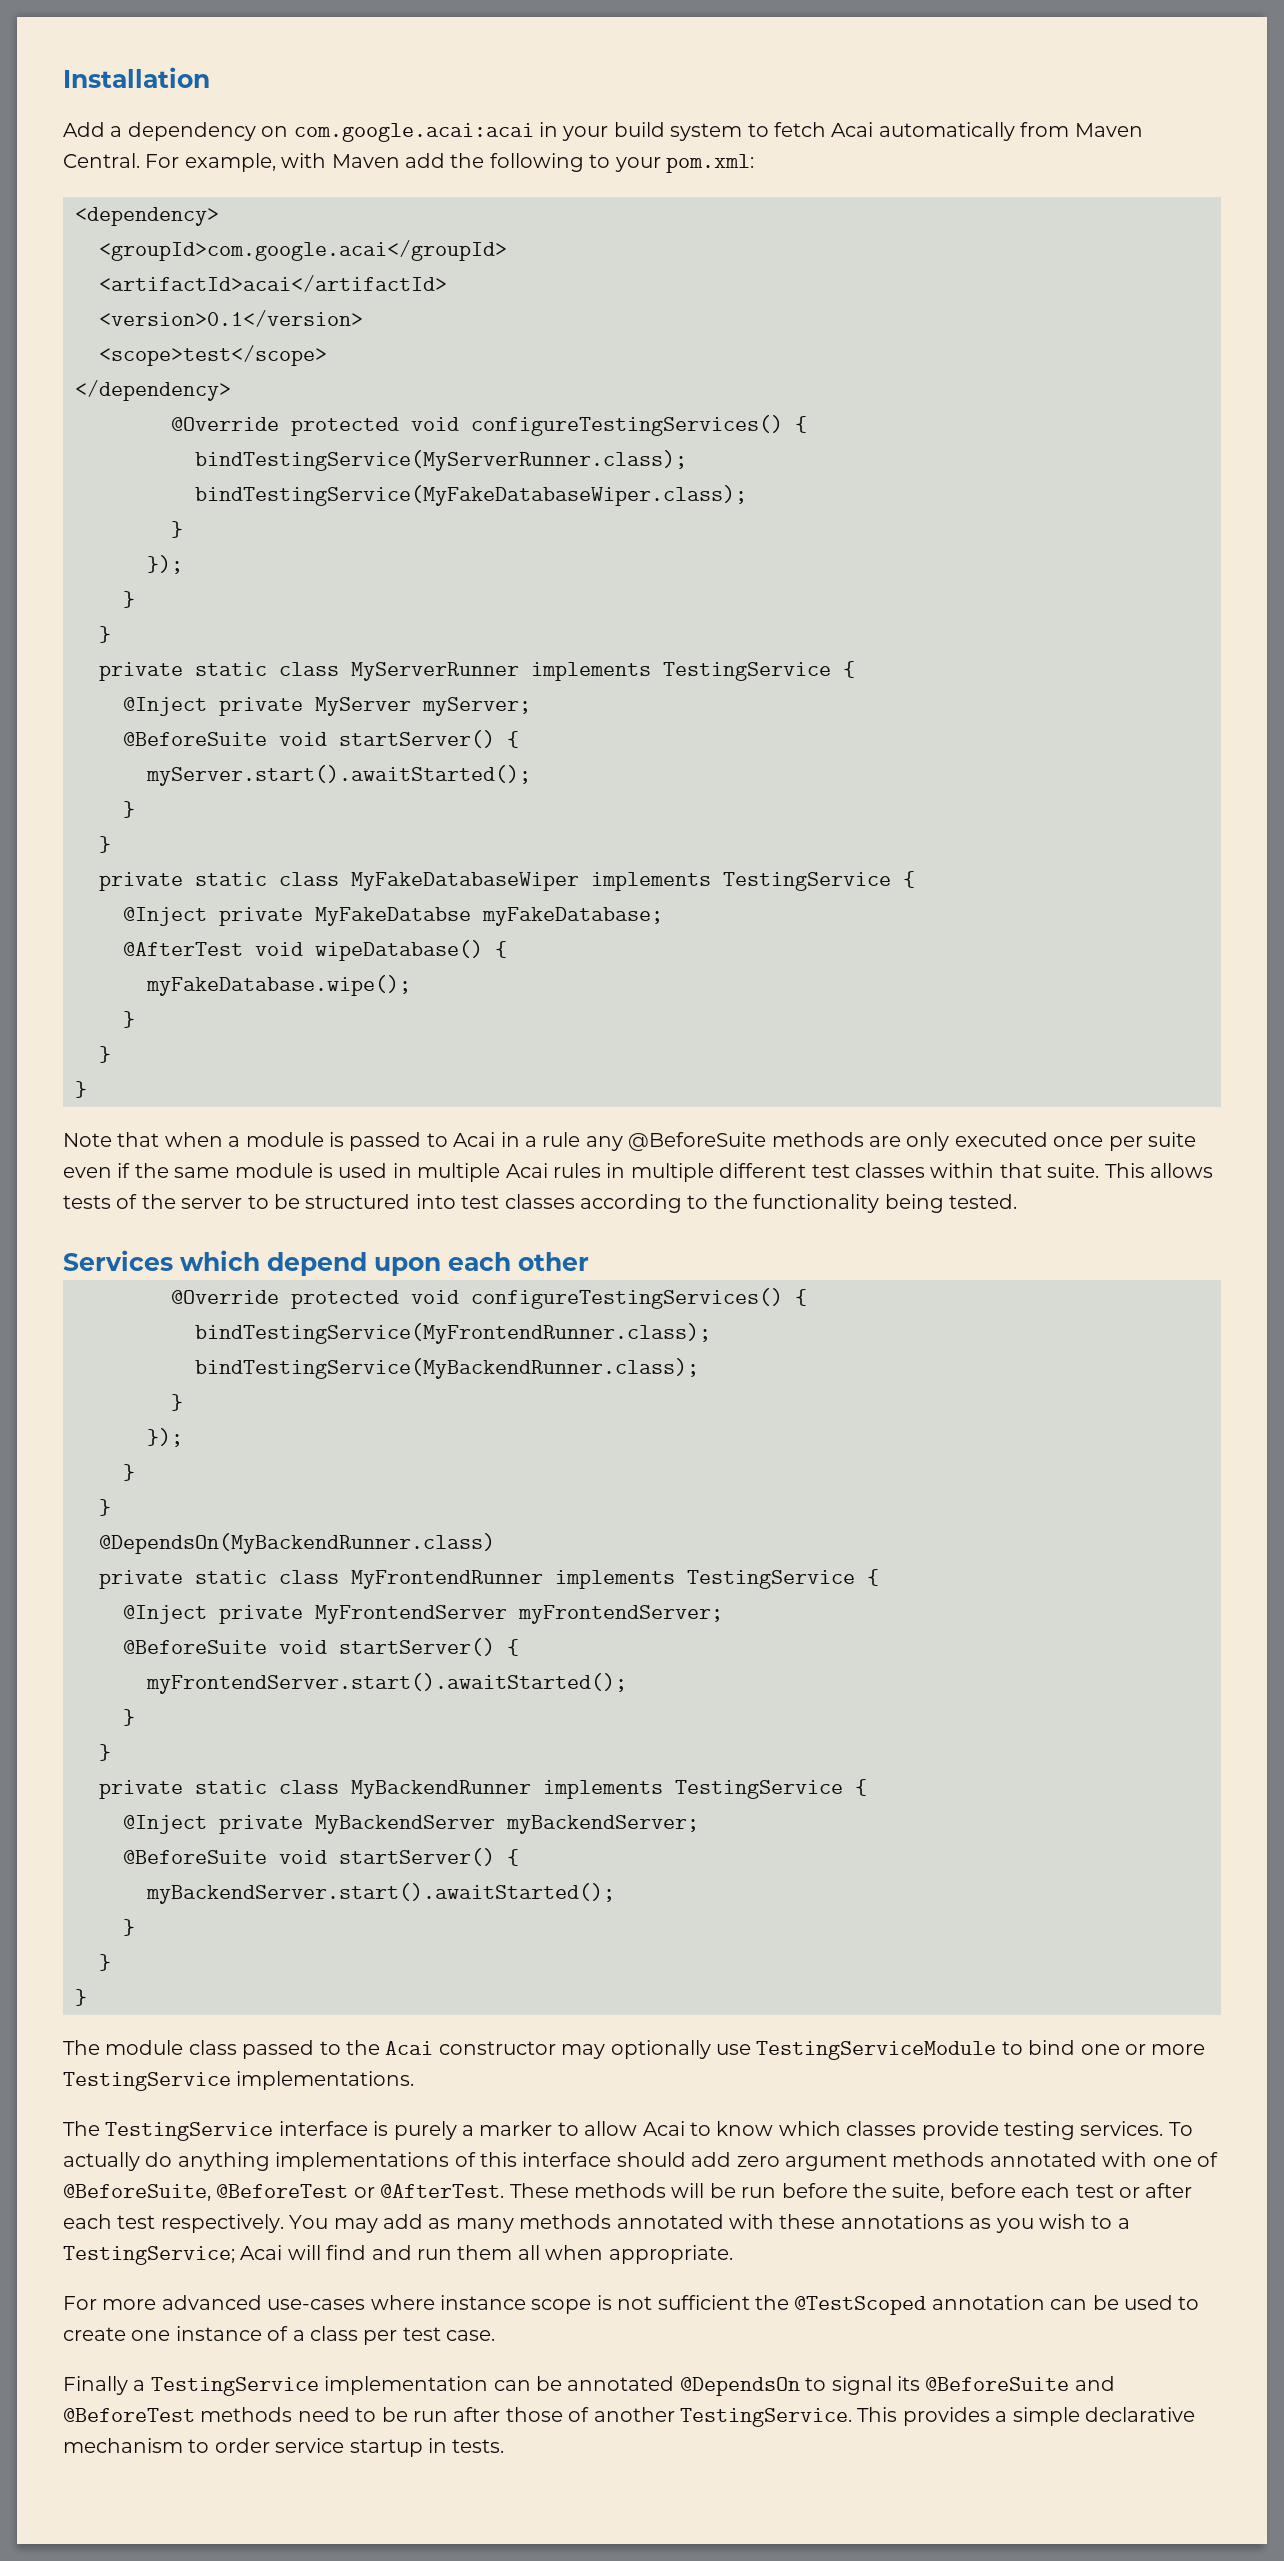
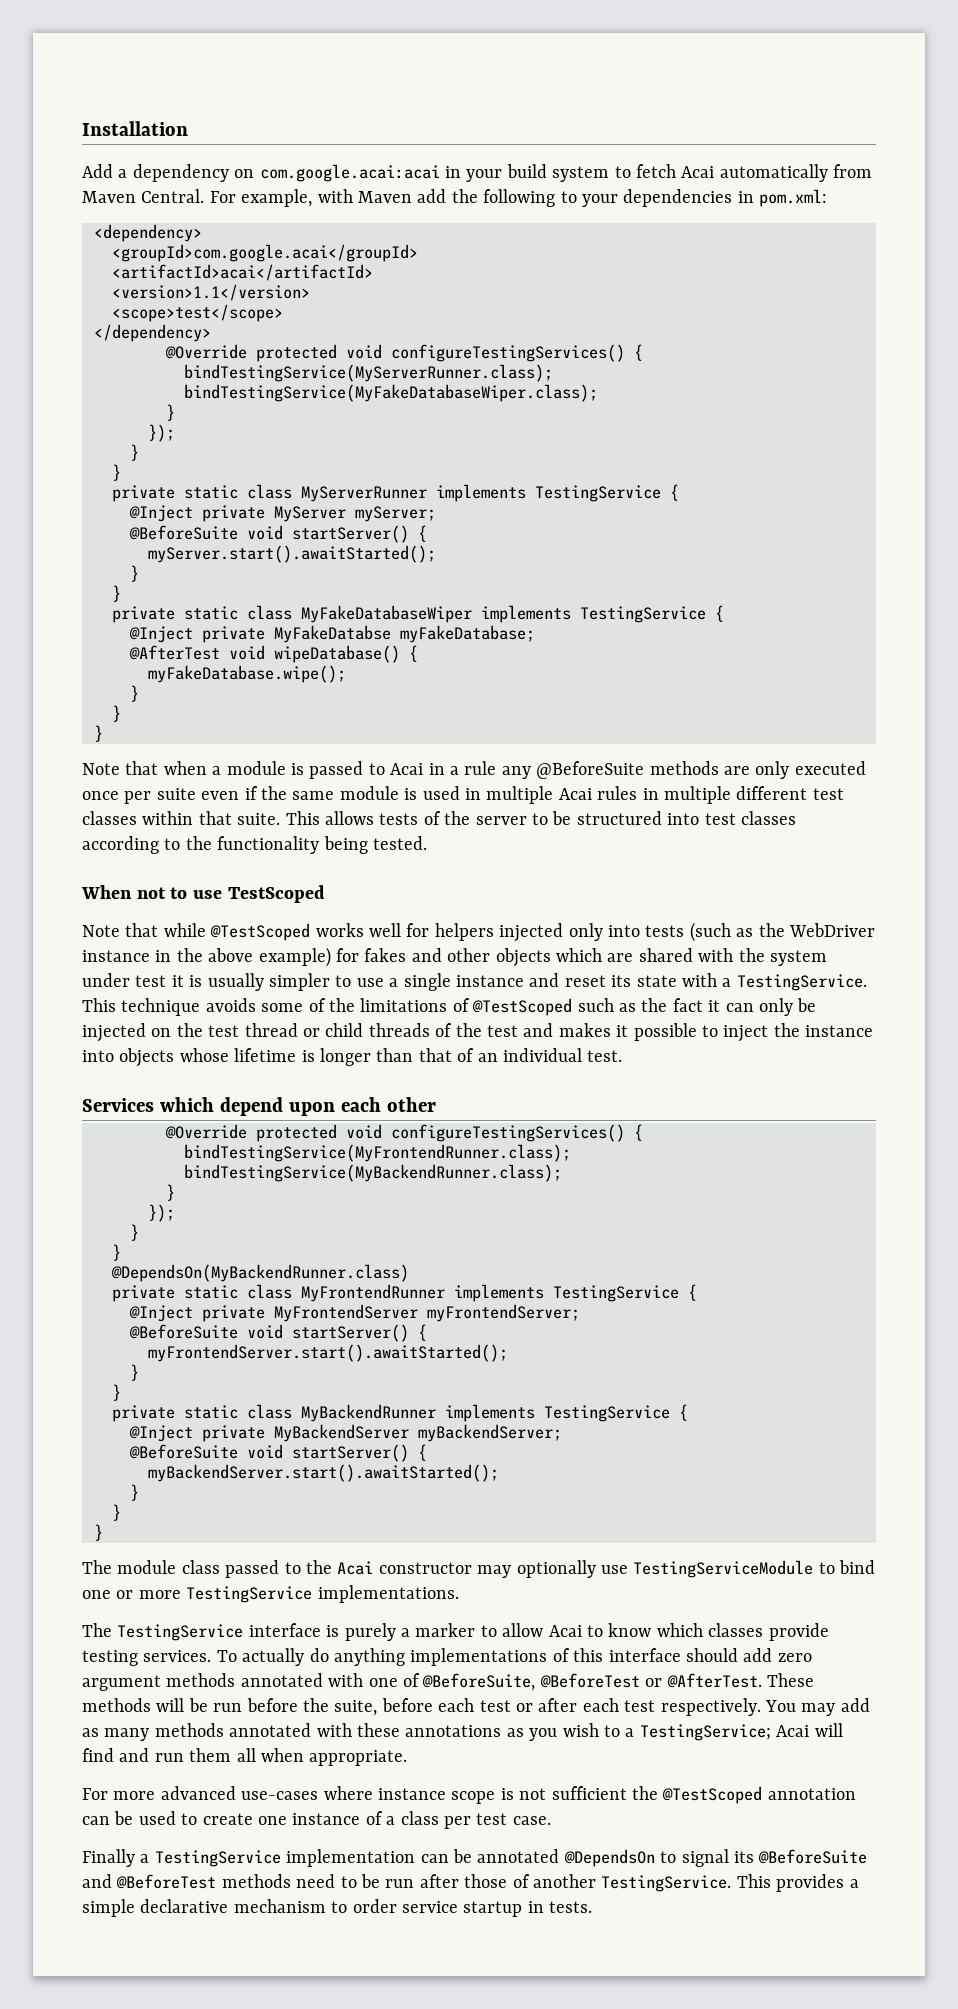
- For example, with Maven add the following to your pom.xml:
+ For example, with Maven add the following to your dependencies in pom.xml:
- <version>0.1</version>
+ <version>1.1</version>
+ When not to use TestScoped
+ Note that while @TestScoped works well for helpers injected only into tests (such as the WebDriver instance in the above example) for fakes and other objects which are shared with the system under test it is usually simpler to use a single instance and reset its state with a TestingService. This technique avoids some of the limitations of @TestScoped such as the fact it can only be injected on the test thread or child threads of the test and makes it possible to inject the instance into objects whose lifetime is longer than that of an individual test.

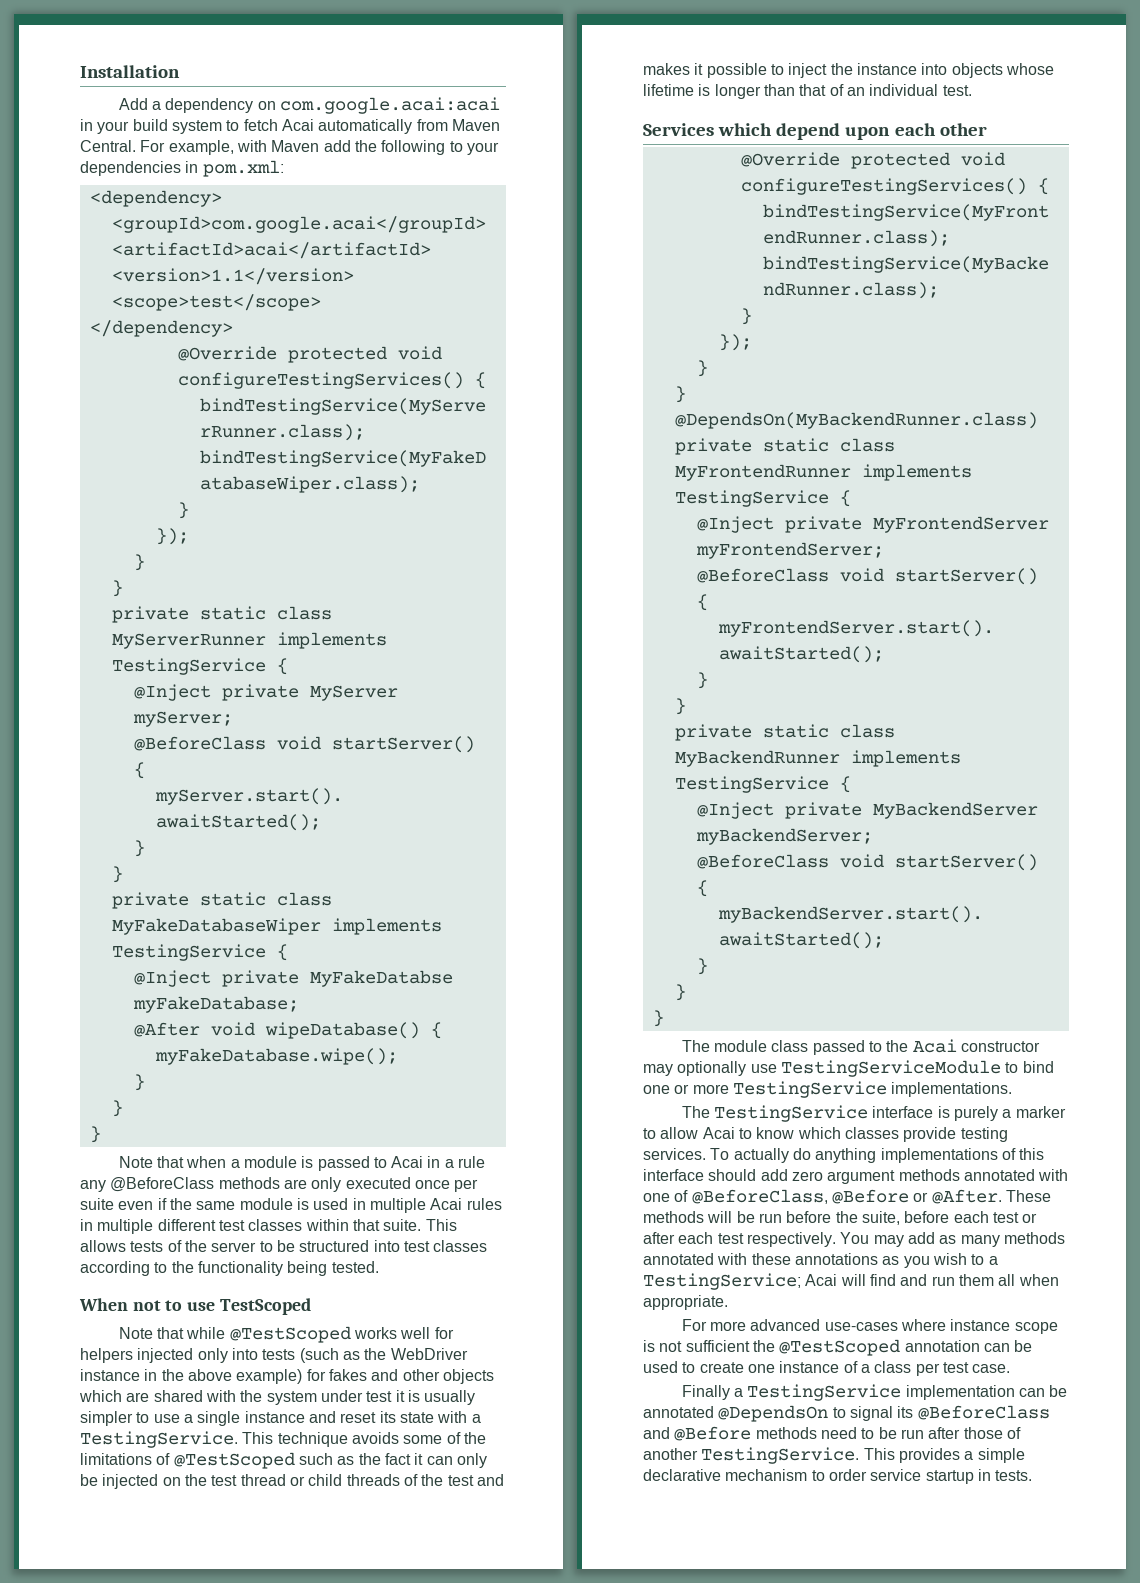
  @Inject private MyServer myServer;
- @BeforeSuite void startServer() {
+ @BeforeClass void startServer() {
- @AfterTest void wipeDatabase() {
+ @After void wipeDatabase() {
- Note that when a module is passed to Acai in a rule any @BeforeSuite methods are only executed once per suite even if the same module is used in multiple Acai rules in multiple different test classes within that suite.
+ Note that when a module is passed to Acai in a rule any @BeforeClass methods are only executed once per suite even if the same module is used in multiple Acai rules in multiple different test classes within that suite.
  @Inject private MyFrontendServer myFrontendServer;
- @BeforeSuite void startServer() {
+ @BeforeClass void startServer() {
  @Inject private MyBackendServer myBackendServer;
- @BeforeSuite void startServer() {
+ @BeforeClass void startServer() {
- To actually do anything implementations of this interface should add zero argument methods annotated with one of @BeforeSuite, @BeforeTest or @AfterTest.
+ To actually do anything implementations of this interface should add zero argument methods annotated with one of @BeforeClass, @Before or @After.
- Finally a TestingService implementation can be annotated @DependsOn to signal its @BeforeSuite and @BeforeTest methods need to be run after those of another TestingService.
+ Finally a TestingService implementation can be annotated @DependsOn to signal its @BeforeClass and @Before methods need to be run after those of another TestingService.

